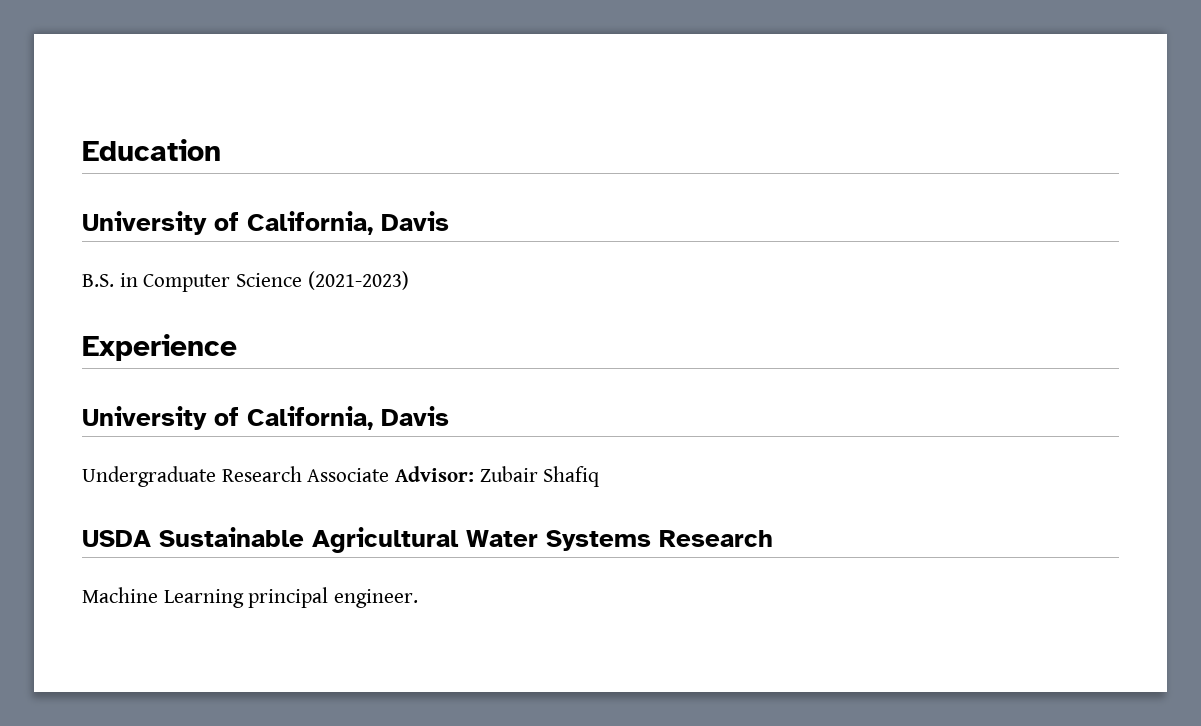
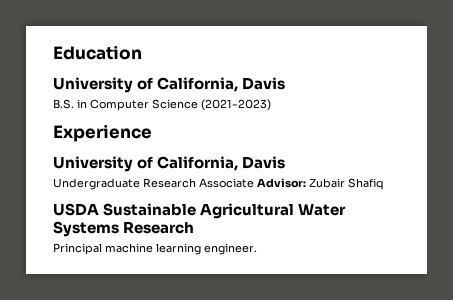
- Machine Learning principal engineer.
+ Principal machine learning engineer.

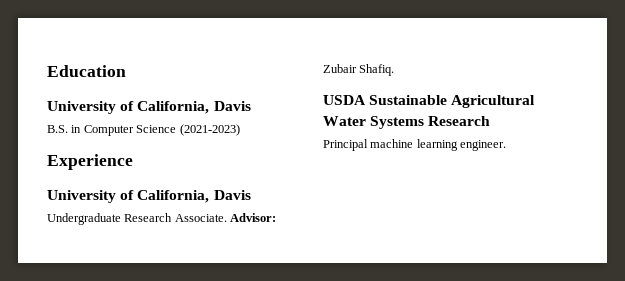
- Undergraduate Research Associate Advisor: Zubair Shafiq
+ Undergraduate Research Associate. Advisor: Zubair Shafiq.

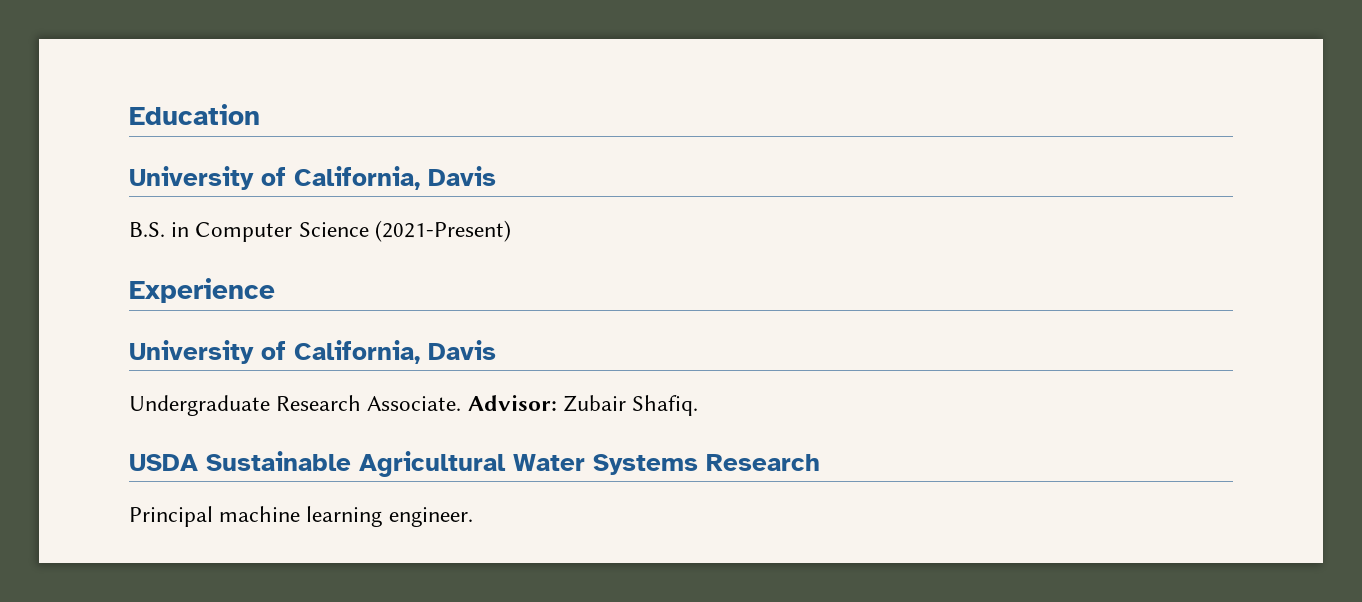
- B.S. in Computer Science (2021-2023)
+ B.S. in Computer Science (2021-Present)

